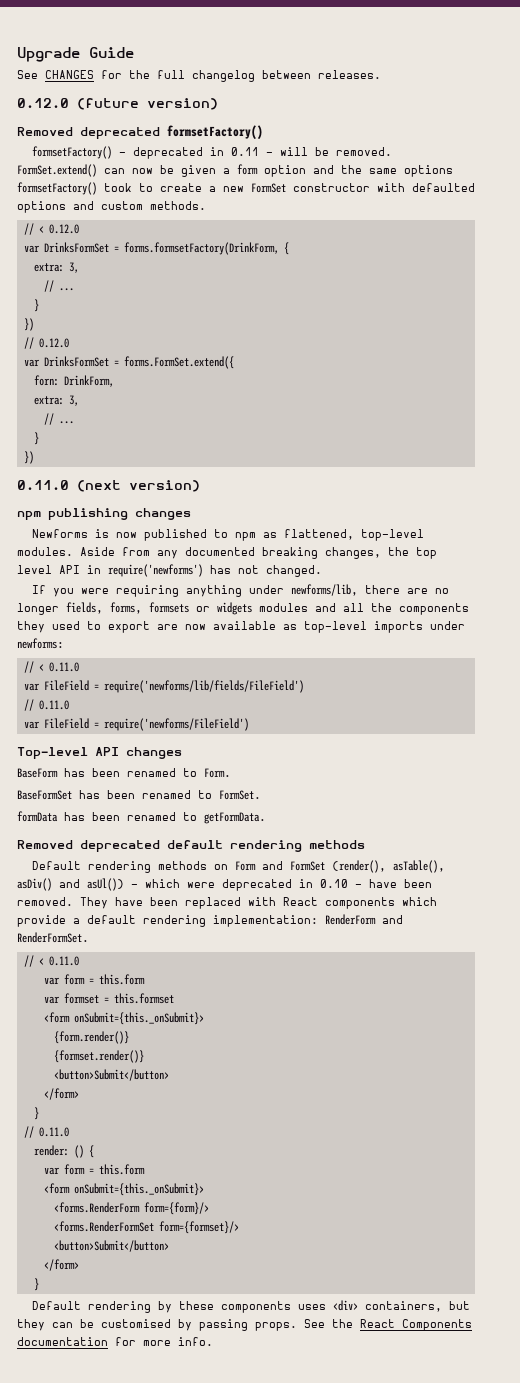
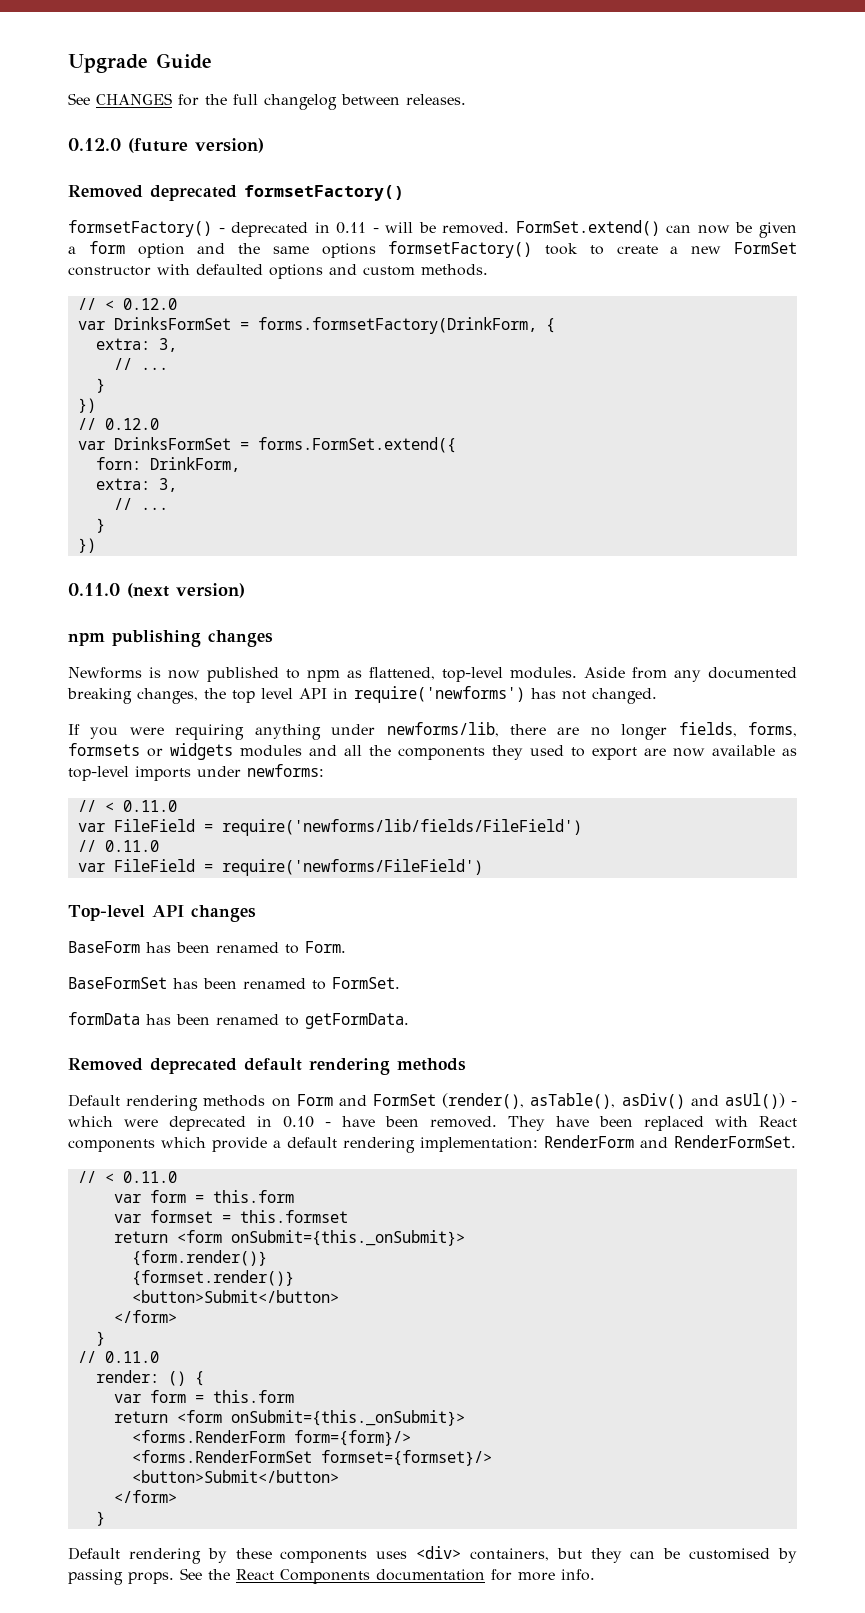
  var formset = this.formset
- <form onSubmit={this._onSubmit}>
+ return <form onSubmit={this._onSubmit}>
  render: () {
  var form = this.form
- <form onSubmit={this._onSubmit}>
+ return <form onSubmit={this._onSubmit}>
- <forms.RenderFormSet form={formset}/>
+ <forms.RenderFormSet formset={formset}/>

